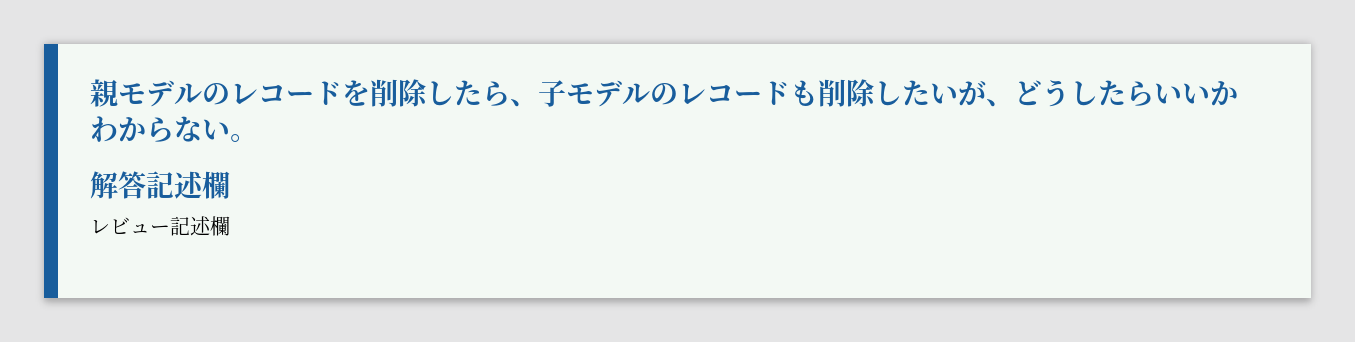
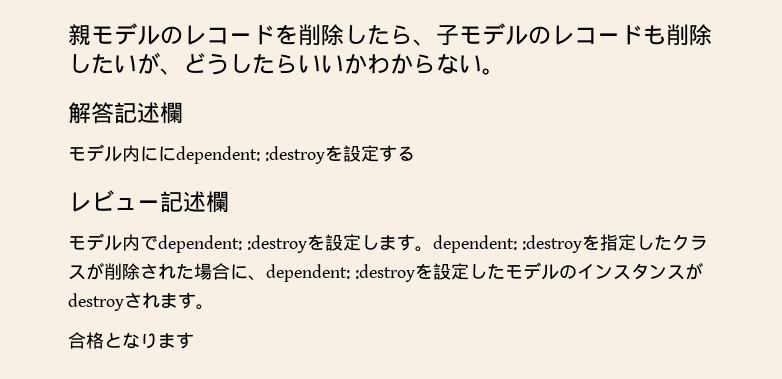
+ モデル内ににdependent: :destroyを設定する
  レビュー記述欄
+ モデル内でdependent: :destroyを設定します。dependent: :destroyを指定したクラスが削除された場合に、dependent: :destroyを設定したモデルのインスタンスがdestroyされます。
+ 合格となります

